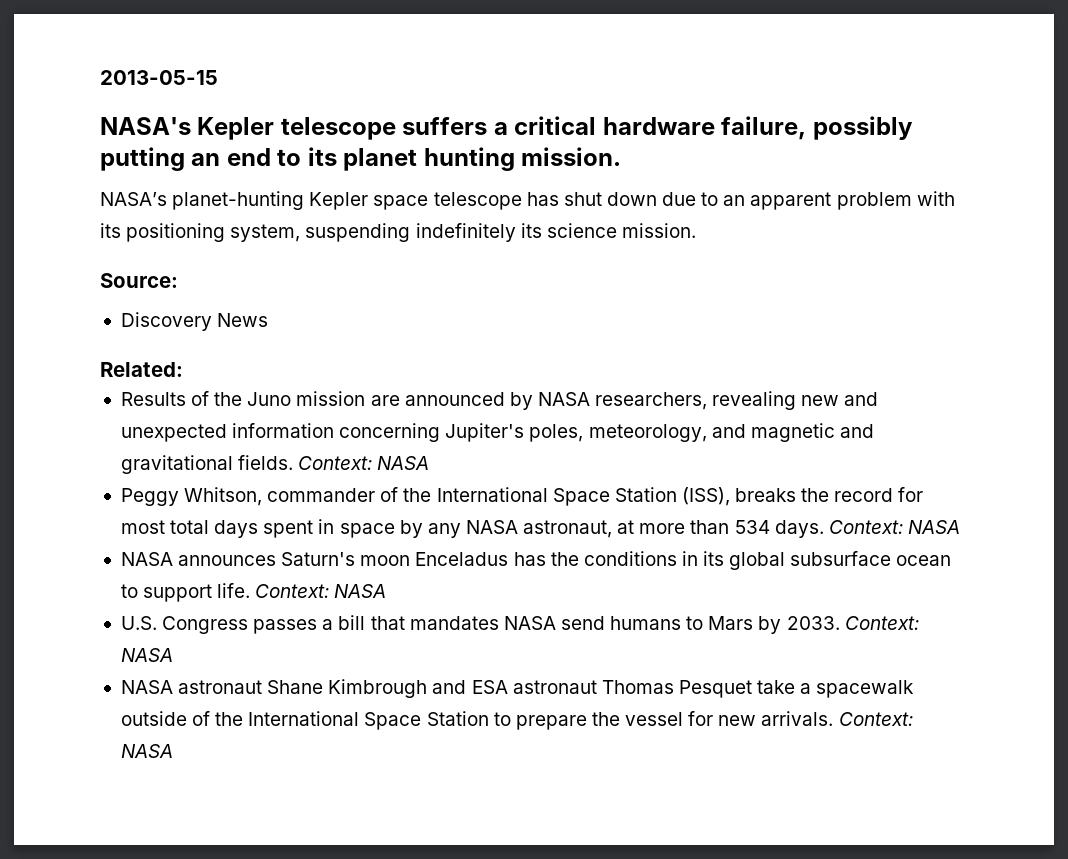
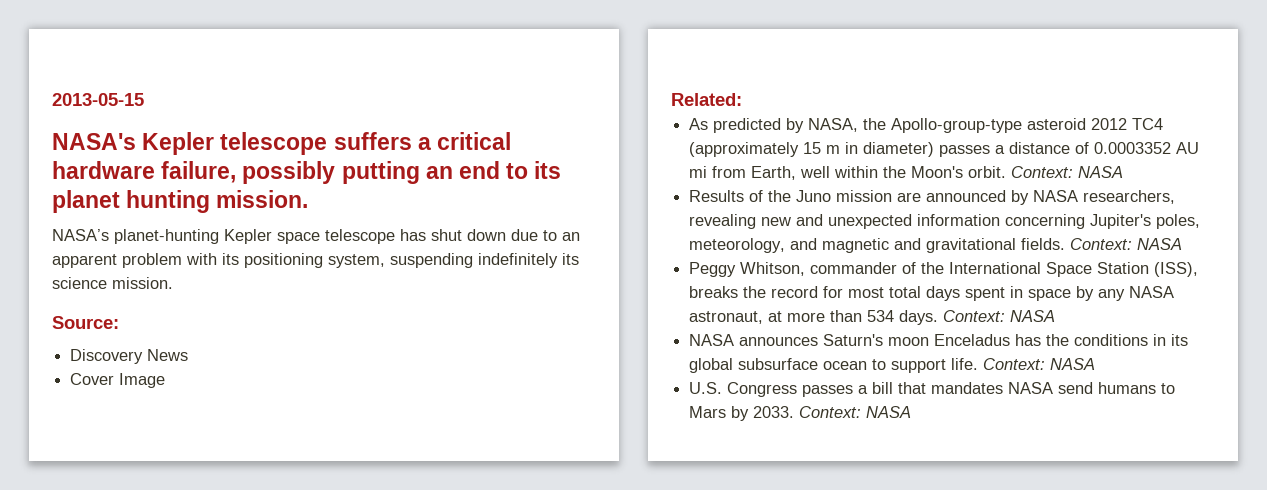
+ Cover Image
+ As predicted by NASA, the Apollo-group-type asteroid 2012 TC4 (approximately 15 m in diameter) passes a distance of 0.0003352 AU mi from Earth, well within the Moon's orbit. Context: NASA
- NASA astronaut Shane Kimbrough and ESA astronaut Thomas Pesquet take a spacewalk outside of the International Space Station to prepare the vessel for new arrivals. Context: NASA

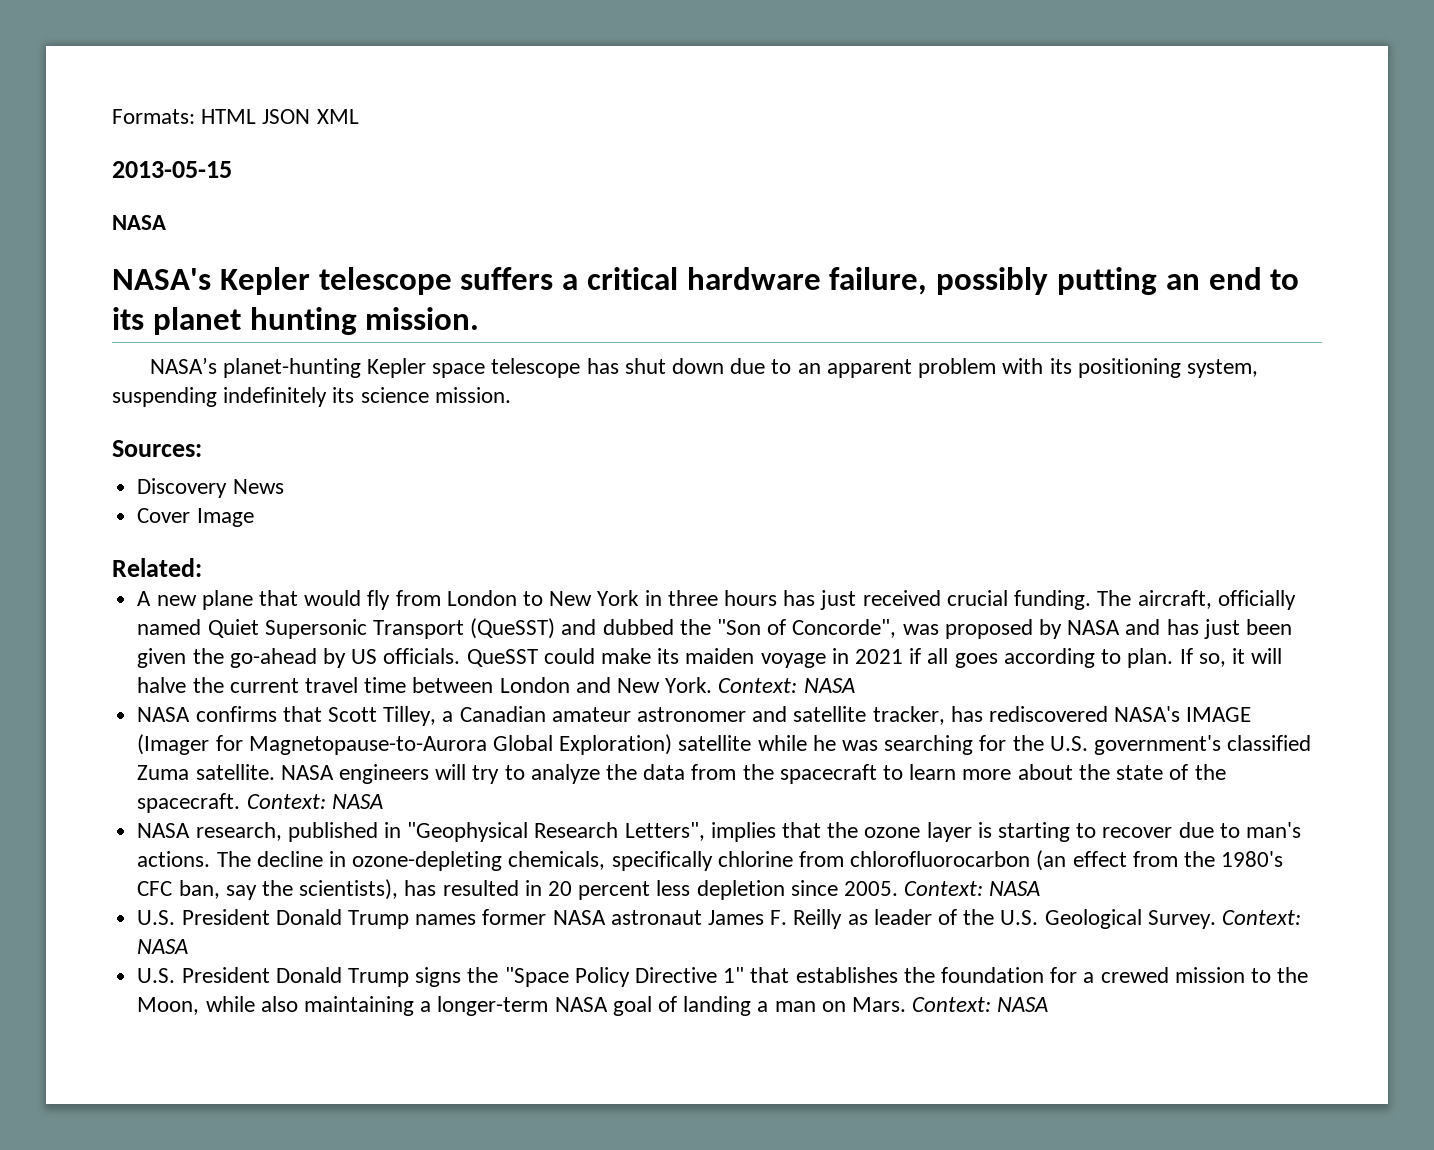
+ Formats: HTML JSON XML
  2013-05-15
+ NASA
- Source:
+ Sources:
- As predicted by NASA, the Apollo-group-type asteroid 2012 TC4 (approximately 15 m in diameter) passes a distance of 0.0003352 AU mi from Earth, well within the Moon's orbit. Context: NASA
- Results of the Juno mission are announced by NASA researchers, revealing new and unexpected information concerning Jupiter's poles, meteorology, and magnetic and gravitational fields. Context: NASA
- Peggy Whitson, commander of the International Space Station (ISS), breaks the record for most total days spent in space by any NASA astronaut, at more than 534 days. Context: NASA
- NASA announces Saturn's moon Enceladus has the conditions in its global subsurface ocean to support life. Context: NASA
- U.S. Congress passes a bill that mandates NASA send humans to Mars by 2033.
+ A new plane that would fly from London to New York in three hours has just received crucial funding. The aircraft, officially named Quiet Supersonic Transport (QueSST) and dubbed the "Son of Concorde", was proposed by NASA and has just been given the go-ahead by US officials. QueSST could make its maiden voyage in 2021 if all goes according to plan. If so, it will halve the current travel time between London and New York. Context: NASA
+ NASA confirms that Scott Tilley, a Canadian amateur astronomer and satellite tracker, has rediscovered NASA's IMAGE (Imager for Magnetopause-to-Aurora Global Exploration) satellite while he was searching for the U.S. government's classified Zuma satellite. NASA engineers will try to analyze the data from the spacecraft to learn more about the state of the spacecraft. Context: NASA
+ NASA research, published in "Geophysical Research Letters", implies that the ozone layer is starting to recover due to man's actions. The decline in ozone-depleting chemicals, specifically chlorine from chlorofluorocarbon (an effect from the 1980's CFC ban, say the scientists), has resulted in 20 percent less depletion since 2005. Context: NASA
+ U.S. President Donald Trump names former NASA astronaut James F. Reilly as leader of the U.S. Geological Survey. Context: NASA
+ U.S. President Donald Trump signs the "Space Policy Directive 1" that establishes the foundation for a crewed mission to the Moon, while also maintaining a longer-term NASA goal of landing a man on Mars.

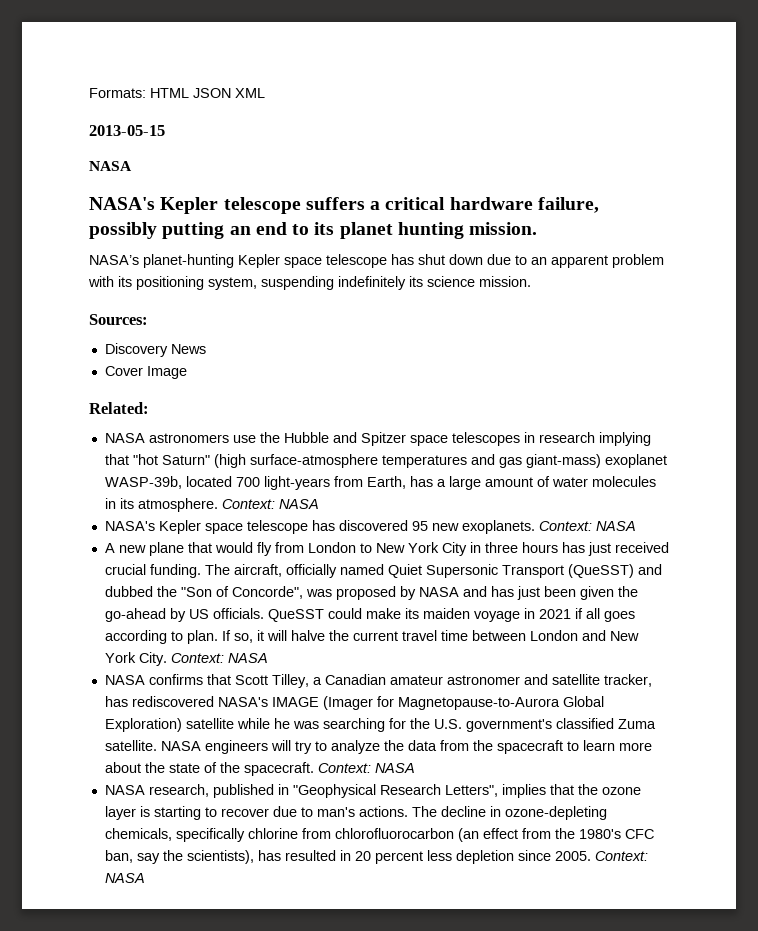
+ NASA astronomers use the Hubble and Spitzer space telescopes in research implying that "hot Saturn" (high surface-atmosphere temperatures and gas giant-mass) exoplanet WASP-39b, located 700 light-years from Earth, has a large amount of water molecules in its atmosphere. Context: NASA
+ NASA's Kepler space telescope has discovered 95 new exoplanets. Context: NASA
- A new plane that would fly from London to New York in three hours has just received crucial funding.
+ A new plane that would fly from London to New York City in three hours has just received crucial funding.
- If so, it will halve the current travel time between London and New York.
+ If so, it will halve the current travel time between London and New York City.
- U.S. President Donald Trump names former NASA astronaut James F. Reilly as leader of the U.S. Geological Survey. Context: NASA
- U.S. President Donald Trump signs the "Space Policy Directive 1" that establishes the foundation for a crewed mission to the Moon, while also maintaining a longer-term NASA goal of landing a man on Mars. Context: NASA

